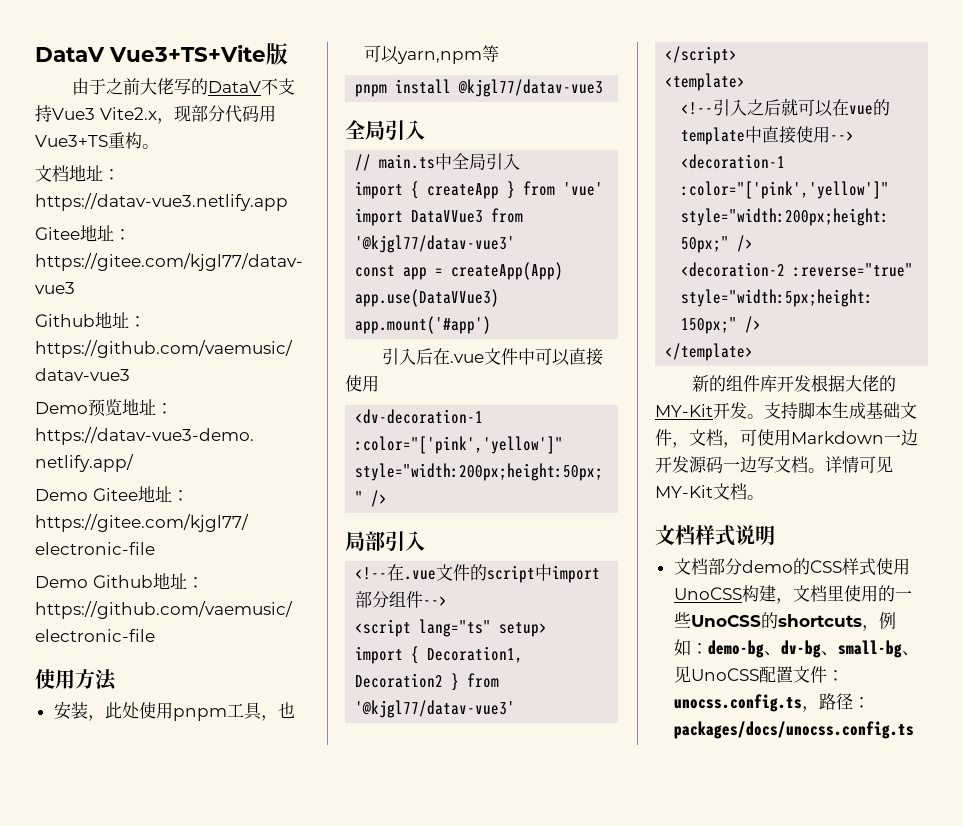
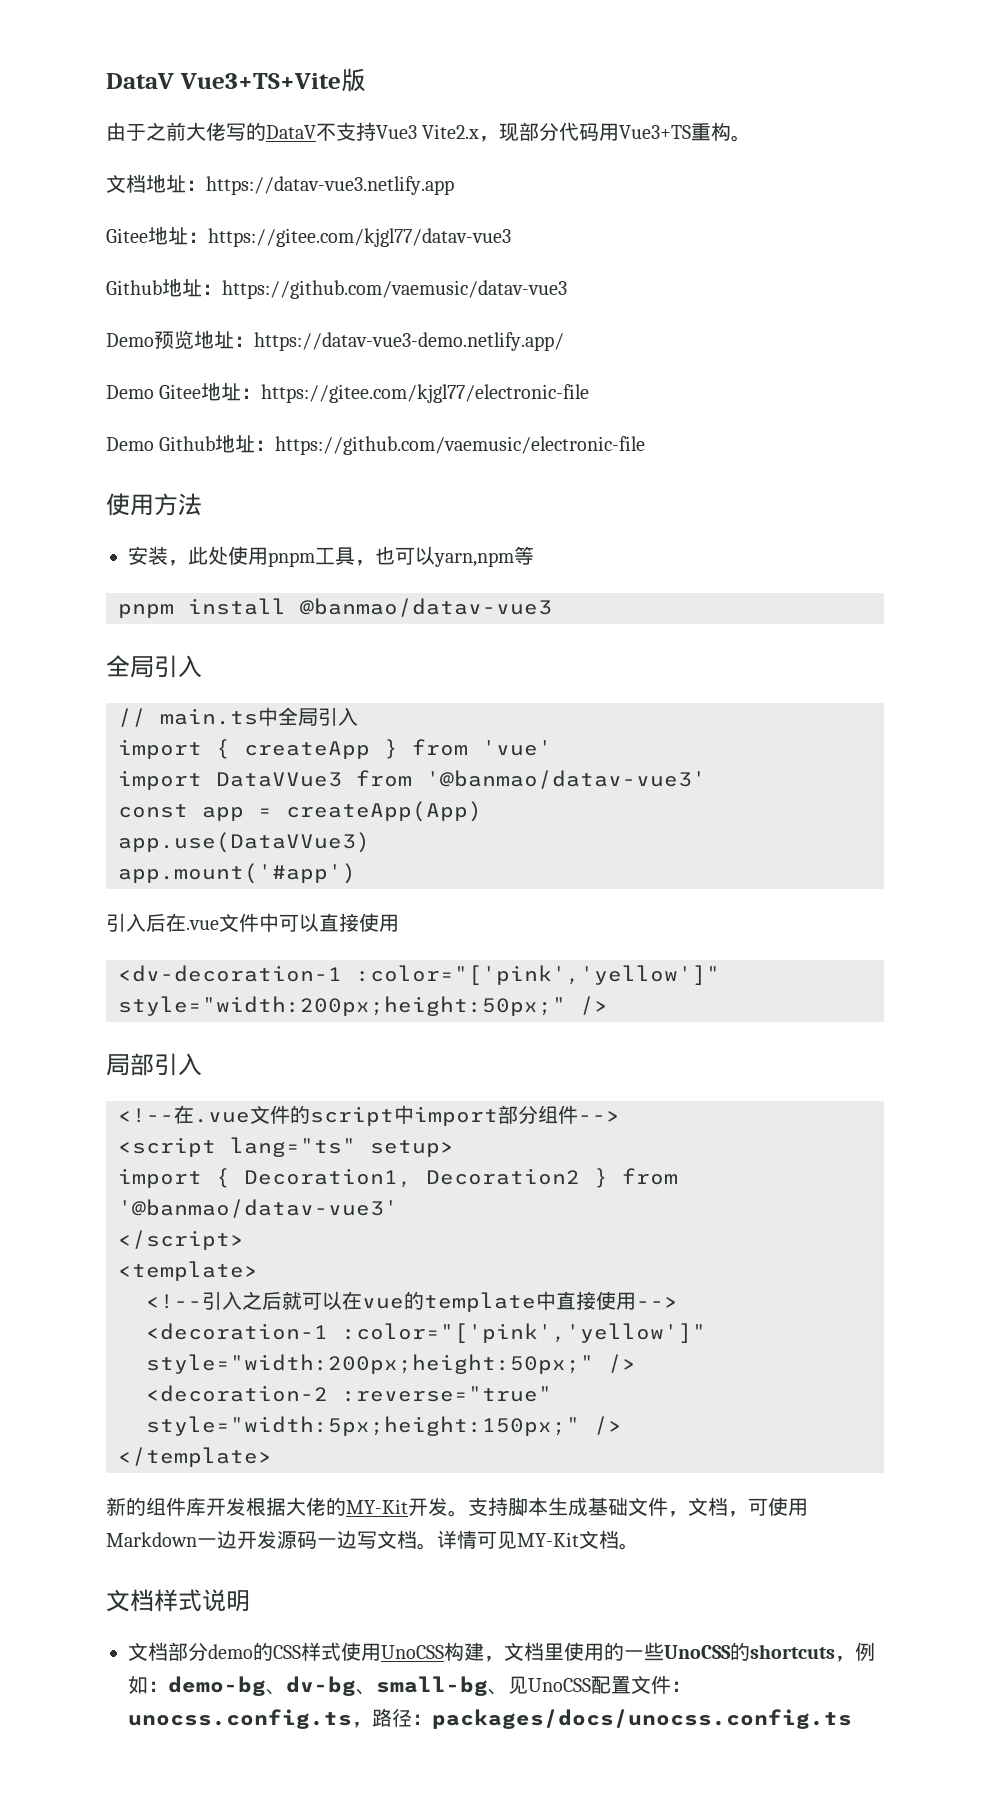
- pnpm install @kjgl77/datav-vue3
+ pnpm install @banmao/datav-vue3
- import DataVVue3 from '@kjgl77/datav-vue3'
+ import DataVVue3 from '@banmao/datav-vue3'
- import { Decoration1, Decoration2 } from '@kjgl77/datav-vue3'
+ import { Decoration1, Decoration2 } from '@banmao/datav-vue3'

